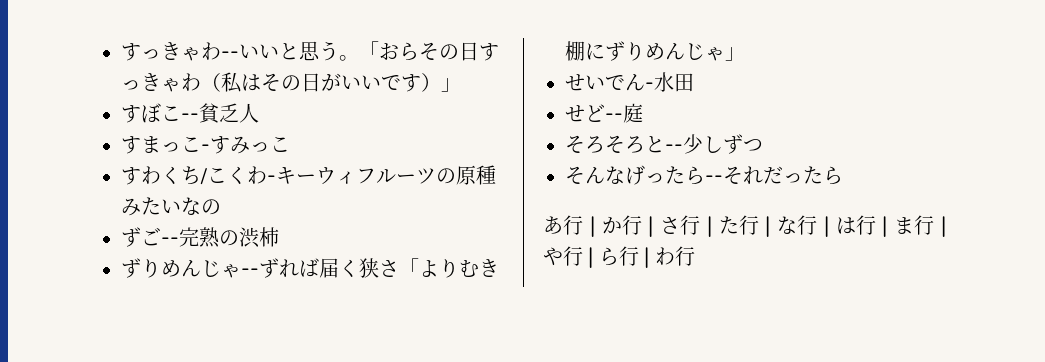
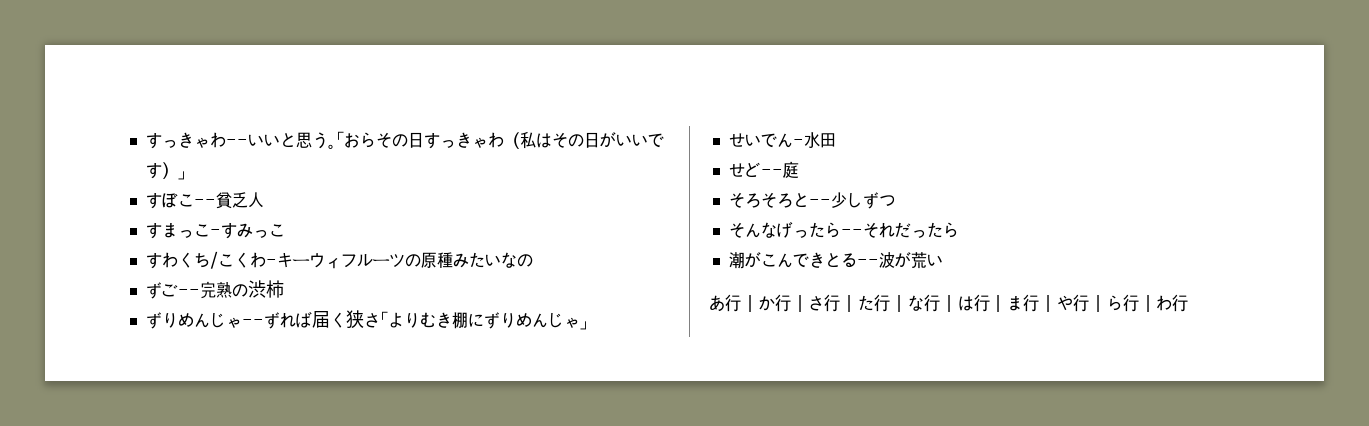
+ 潮がこんできとる--波が荒い

